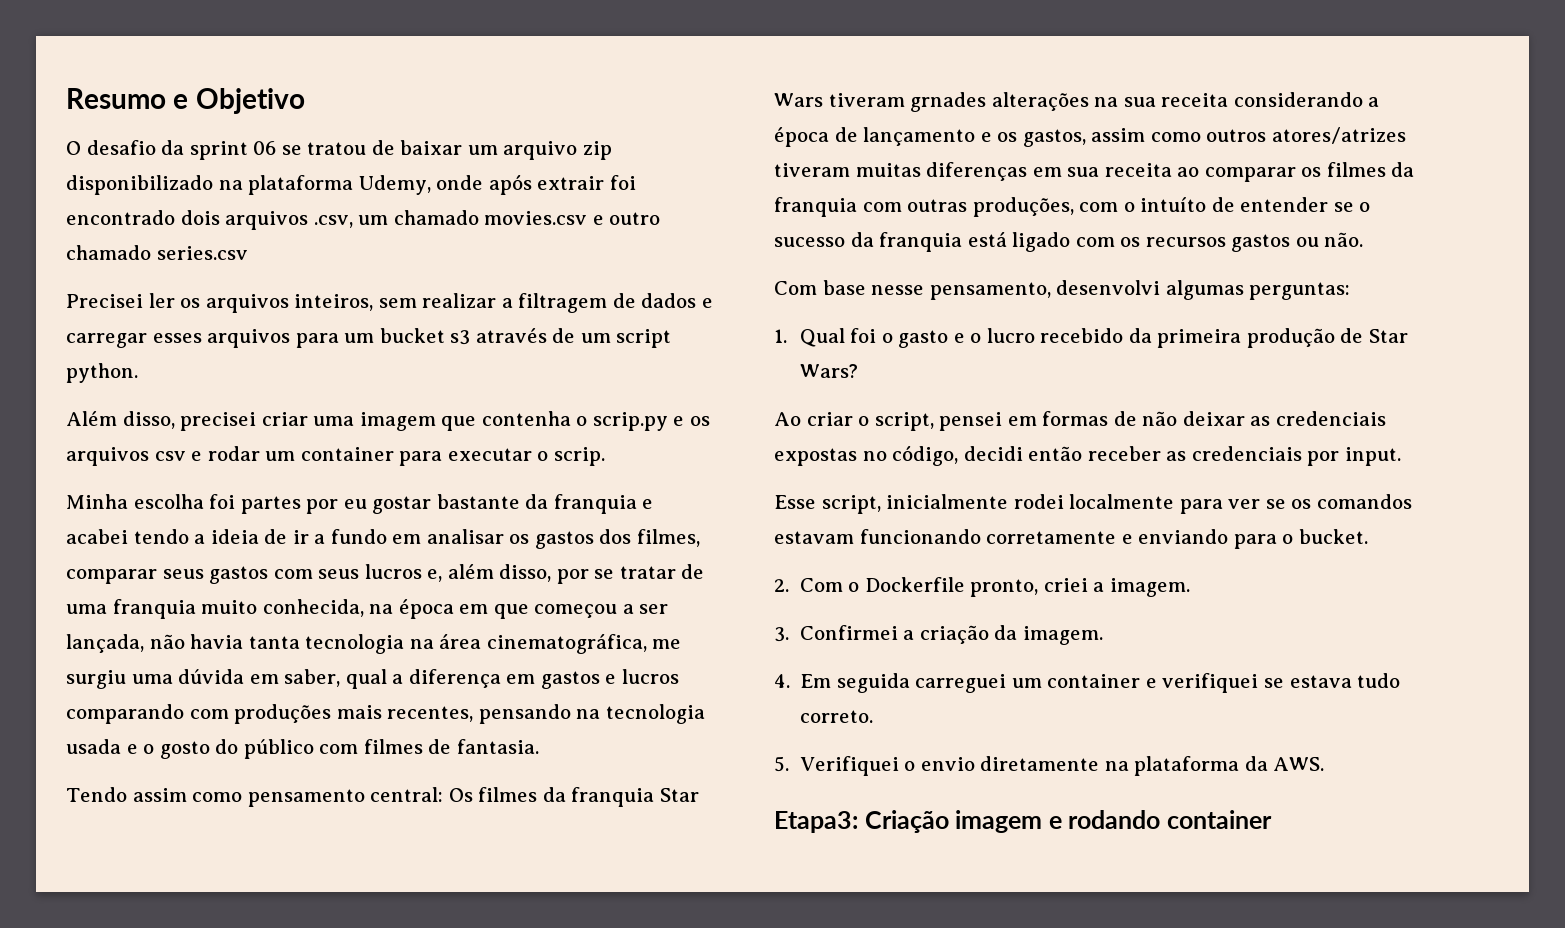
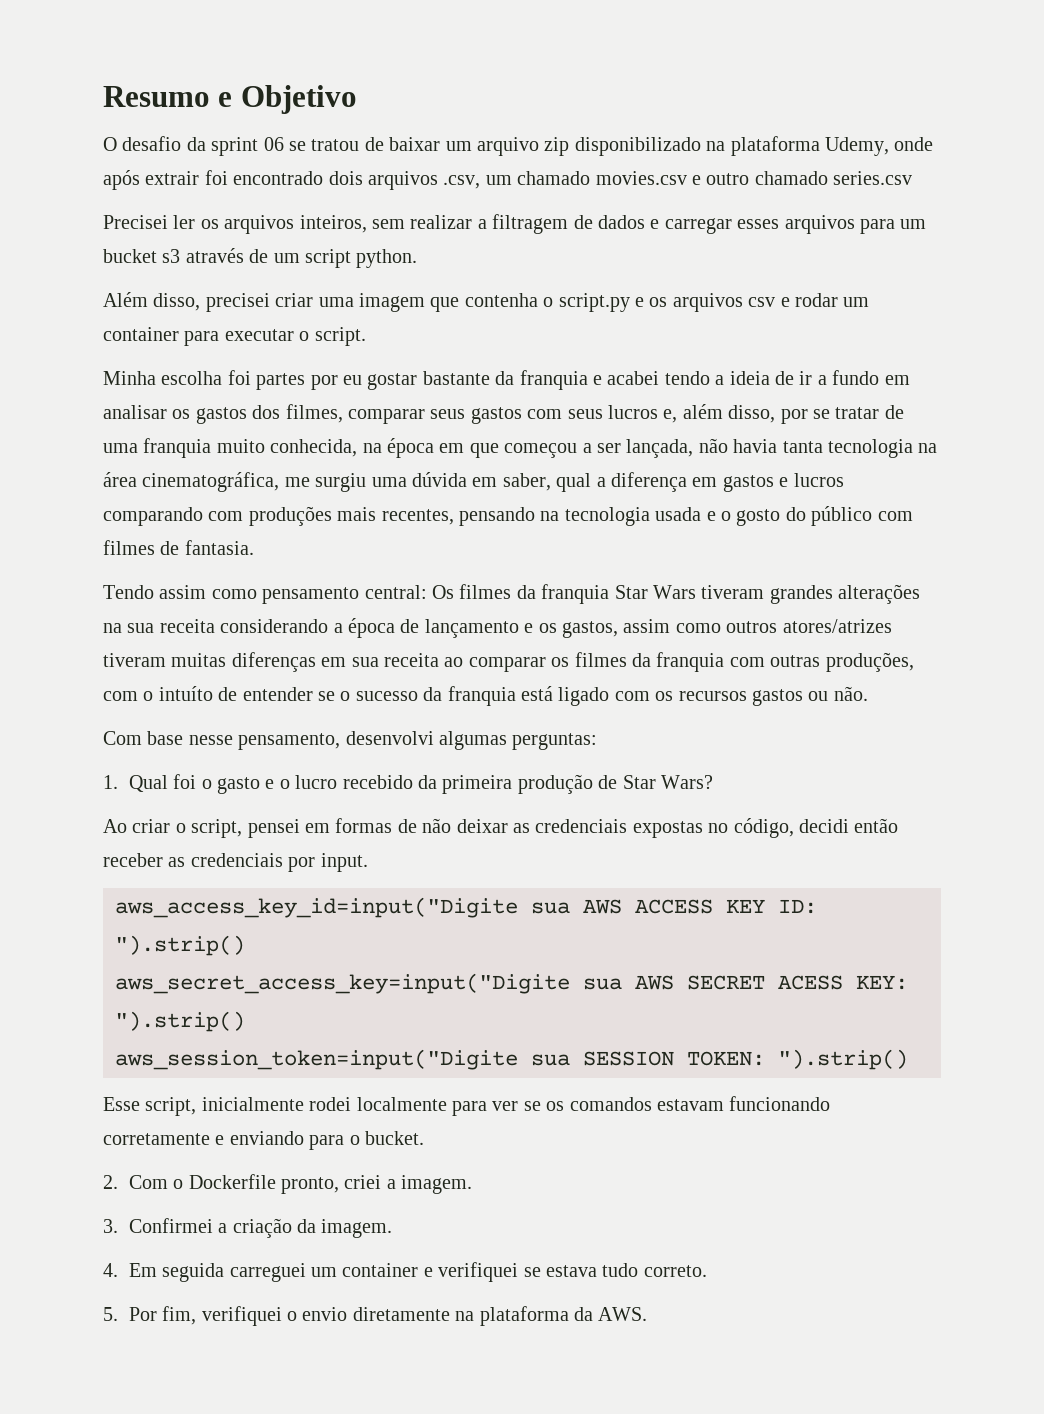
- Além disso, precisei criar uma imagem que contenha o scrip.py e os arquivos csv e rodar um container para executar o scrip.
+ Além disso, precisei criar uma imagem que contenha o script.py e os arquivos csv e rodar um container para executar o script.
- Os filmes da franquia Star Wars tiveram grnades alterações na sua receita considerando a época de lançamento e os gastos, assim como outros atores/atrizes tiveram muitas diferenças em sua receita ao comparar os filmes da franquia com outras produções, com o intuíto de entender se o sucesso da franquia está ligado com os recursos gastos ou não.
+ Os filmes da franquia Star Wars tiveram grandes alterações na sua receita considerando a época de lançamento e os gastos, assim como outros atores/atrizes tiveram muitas diferenças em sua receita ao comparar os filmes da franquia com outras produções, com o intuíto de entender se o sucesso da franquia está ligado com os recursos gastos ou não.
+ aws_access_key_id=input("Digite sua AWS ACCESS KEY ID: ").strip()
+ aws_secret_access_key=input("Digite sua AWS SECRET ACESS KEY: ").strip()
+ aws_session_token=input("Digite sua SESSION TOKEN: ").strip()
- 5. Verifiquei o envio diretamente na plataforma da AWS.
+ 5. Por fim, verifiquei o envio diretamente na plataforma da AWS.
- Etapa3: Criação imagem e rodando container

